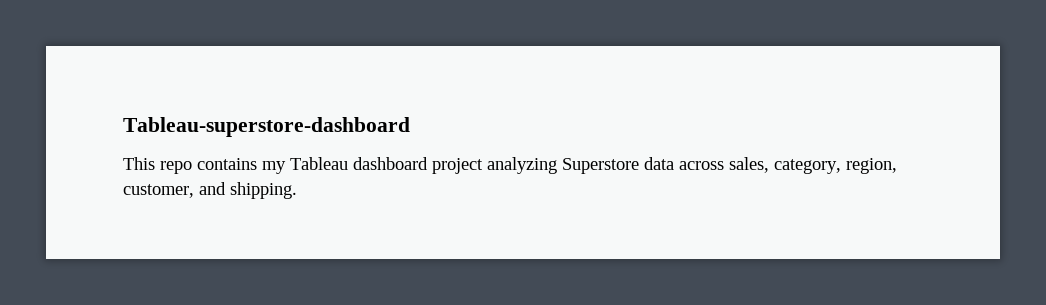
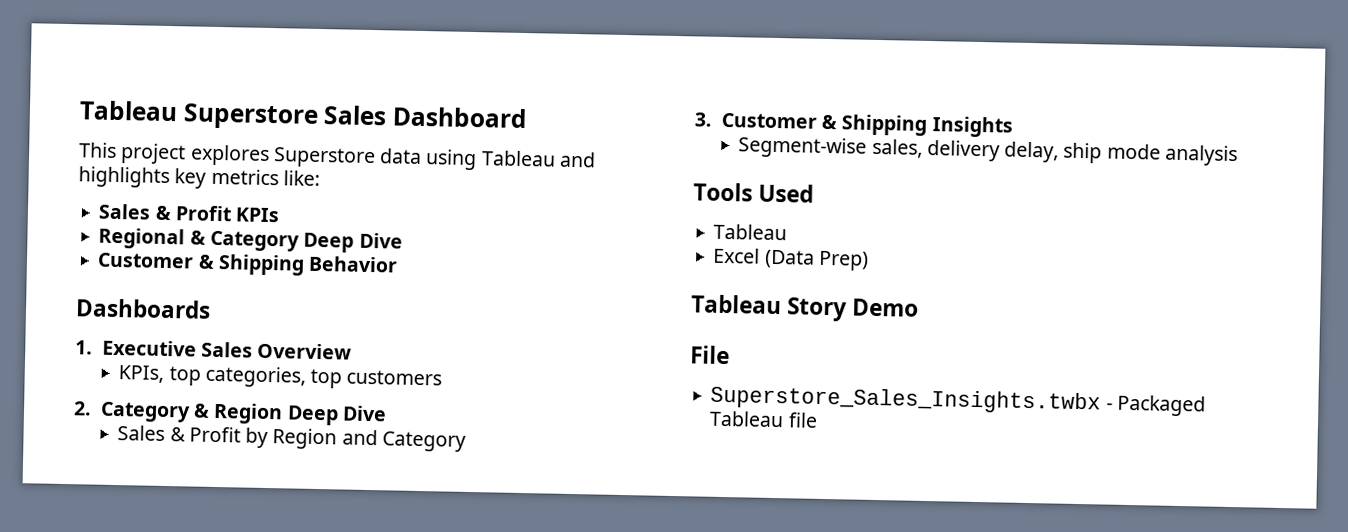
- Tableau-superstore-dashboard
- This repo contains my Tableau dashboard project analyzing Superstore data across sales, category, region, customer, and shipping.
+ Tableau Superstore Sales Dashboard
+ This project explores Superstore data using Tableau and highlights key metrics like:
+ Sales & Profit KPIs
+ Regional & Category Deep Dive
+ Customer & Shipping Behavior
+ Dashboards
+ 1. Executive Sales Overview
+ KPIs, top categories, top customers
+ 2. Category & Region Deep Dive
+ Sales & Profit by Region and Category
+ 3. Customer & Shipping Insights
+ Segment-wise sales, delivery delay, ship mode analysis
+ Tools Used
+ Tableau
+ Excel (Data Prep)
+ Tableau Story Demo
+ File
+ Superstore_Sales_Insights.twbx - Packaged Tableau file

